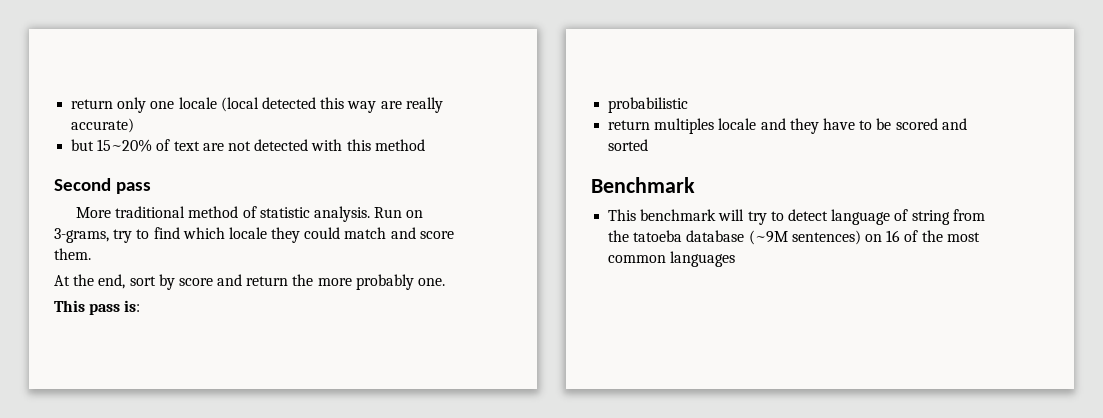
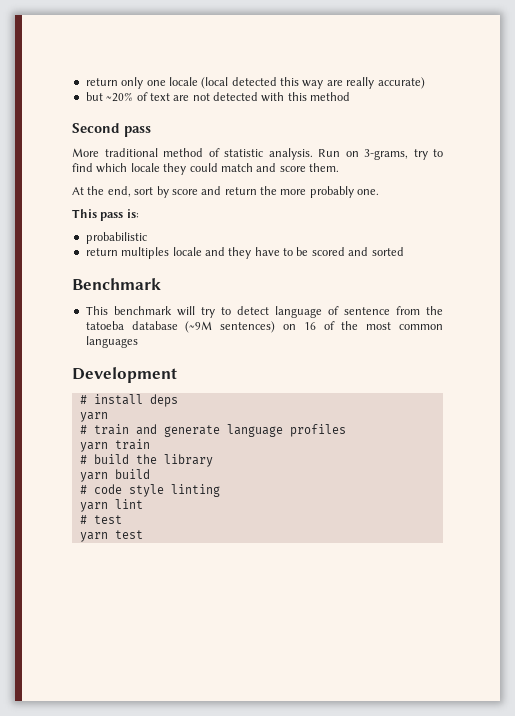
- but 15~20% of text are not detected with this method
+ but ~20% of text are not detected with this method
- This benchmark will try to detect language of string from the tatoeba database (~9M sentences) on 16 of the most common languages
+ This benchmark will try to detect language of sentence from the tatoeba database (~9M sentences) on 16 of the most common languages
+ Development
+ # install deps
+ yarn
+ # train and generate language profiles
+ yarn train
+ # build the library
+ yarn build
+ # code style linting
+ yarn lint
+ # test
+ yarn test

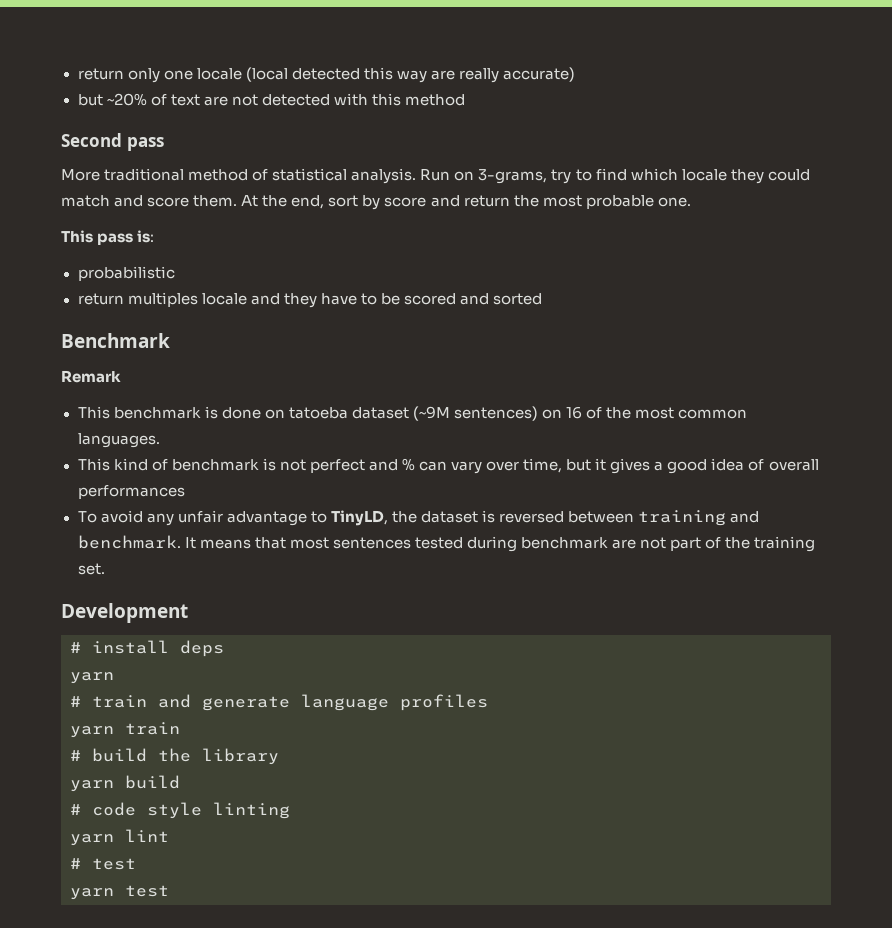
- More traditional method of statistic analysis.
+ More traditional method of statistical analysis.
- Run on 3-grams, try to find which locale they could match and score them.
- At the end, sort by score and return the more probably one.
+ Run on 3-grams, try to find which locale they could match and score them. At the end, sort by score and return the most probable one.
+ Remark
- This benchmark will try to detect language of sentence from the tatoeba database (~9M sentences) on 16 of the most common languages
+ This benchmark is done on tatoeba dataset (~9M sentences) on 16 of the most common languages.
+ This kind of benchmark is not perfect and % can vary over time, but it gives a good idea of overall performances
+ To avoid any unfair advantage to TinyLD, the dataset is reversed between training and benchmark. It means that most sentences tested during benchmark are not part of the training set.

